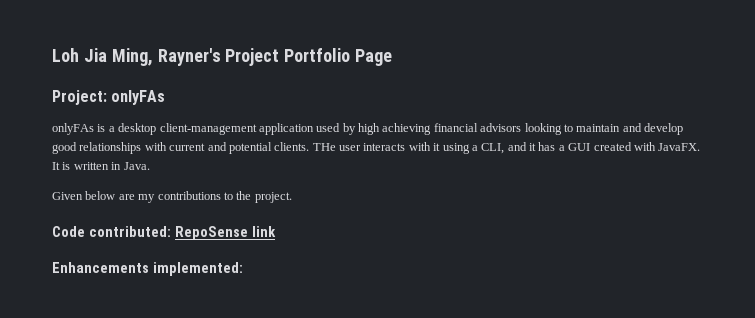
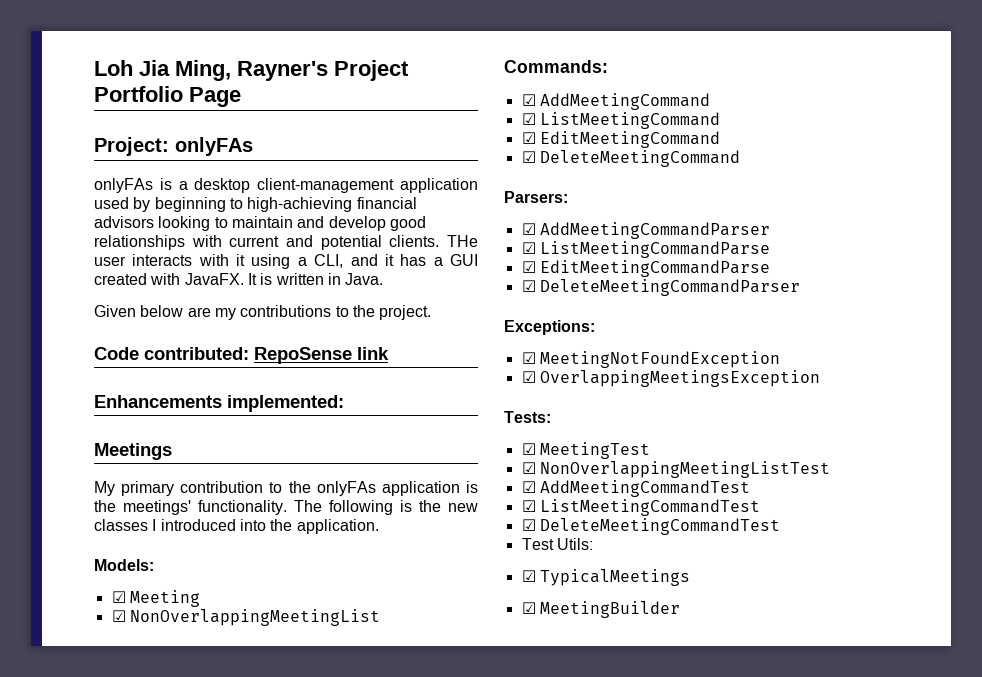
- onlyFAs is a desktop client-management application used by high achieving financial advisors looking to maintain and develop good relationships with current and potential clients.
+ onlyFAs is a desktop client-management application used by beginning to high-achieving financial advisors looking to maintain and develop good relationships with current and potential clients.
+ Meetings
+ My primary contribution to the onlyFAs application is the meetings' functionality. The following is the new classes I introduced into the application.
+ Models:
+ ☑ Meeting
+ ☑ NonOverlappingMeetingList
+ Commands:
+ ☑ AddMeetingCommand
+ ☑ ListMeetingCommand
+ ☑ EditMeetingCommand
+ ☑ DeleteMeetingCommand
+ Parsers:
+ ☑ AddMeetingCommandParser
+ ☑ ListMeetingCommandParse
+ ☑ EditMeetingCommandParse
+ ☑ DeleteMeetingCommandParser
+ Exceptions:
+ ☑ MeetingNotFoundException
+ ☑ OverlappingMeetingsException
+ Tests:
+ ☑ MeetingTest
+ ☑ NonOverlappingMeetingListTest
+ ☑ AddMeetingCommandTest
+ ☑ ListMeetingCommandTest
+ ☑ DeleteMeetingCommandTest
+ Test Utils:
+ ☑ TypicalMeetings
+ ☑ MeetingBuilder

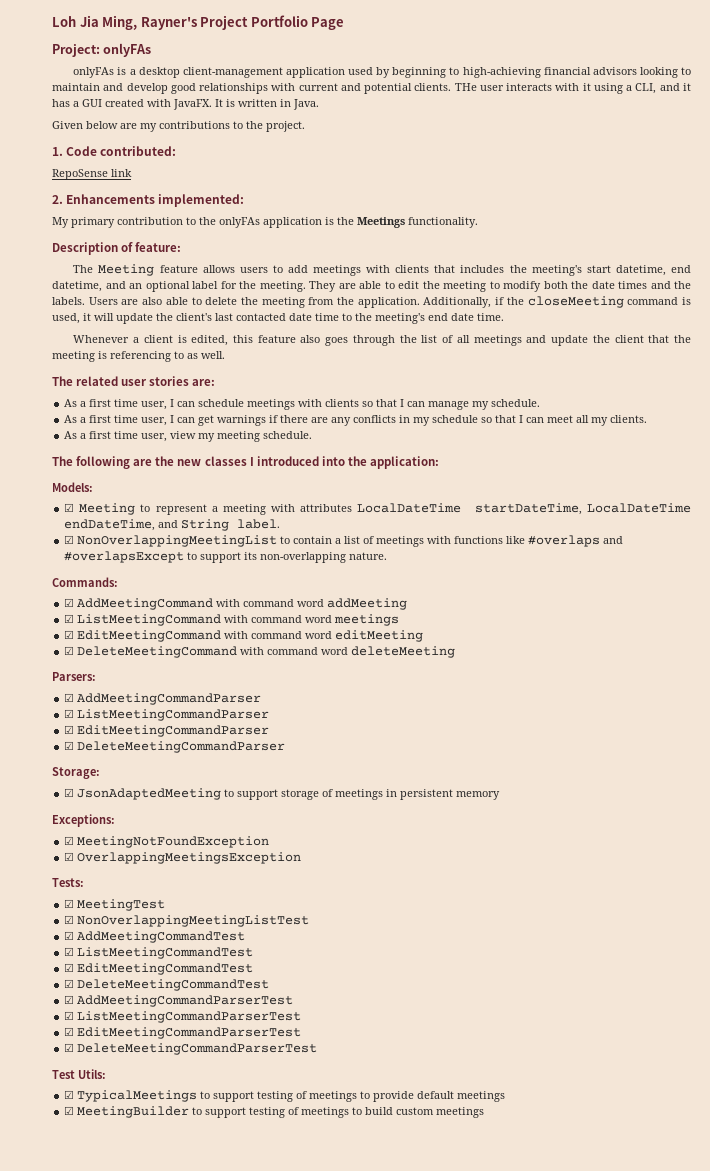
- Code contributed: RepoSense link
+ 1. Code contributed:
+ RepoSense link
- Enhancements implemented:
+ 2. Enhancements implemented:
- Meetings
- My primary contribution to the onlyFAs application is the meetings' functionality. The following is the new classes I introduced into the application.
+ My primary contribution to the onlyFAs application is the Meetings functionality.
+ Description of feature:
+ The Meeting feature allows users to add meetings with clients that includes the meeting's start datetime, end datetime, and an optional label for the meeting. They are able to edit the meeting to modify both the date times and the labels. Users are also able to delete the meeting from the application. Additionally, if the closeMeeting command is used, it will update the client's last contacted date time to the meeting's end date time.
+ Whenever a client is edited, this feature also goes through the list of all meetings and update the client that the meeting is referencing to as well.
+ The related user stories are:
+ As a first time user, I can schedule meetings with clients so that I can manage my schedule.
+ As a first time user, I can get warnings if there are any conflicts in my schedule so that I can meet all my clients.
+ As a first time user, view my meeting schedule.
+ The following are the new classes I introduced into the application:
- ☑ Meeting
- ☑ NonOverlappingMeetingList
+ ☑ Meeting to represent a meeting with attributes LocalDateTime startDateTime, LocalDateTime endDateTime, and String label.
+ ☑ NonOverlappingMeetingList to contain a list of meetings with functions like #overlaps and #overlapsExcept to support its non-overlapping nature.
  Commands:
- ☑ AddMeetingCommand
- ☑ ListMeetingCommand
- ☑ EditMeetingCommand
- ☑ DeleteMeetingCommand
+ ☑ AddMeetingCommand with command word addMeeting
+ ☑ ListMeetingCommand with command word meetings
+ ☑ EditMeetingCommand with command word editMeeting
+ ☑ DeleteMeetingCommand with command word deleteMeeting
- ☑ ListMeetingCommandParse
- ☑ EditMeetingCommandParse
+ ☑ ListMeetingCommandParser
+ ☑ EditMeetingCommandParser
+ Storage:
+ ☑ JsonAdaptedMeeting to support storage of meetings in persistent memory
+ ☑ EditMeetingCommandTest
+ ☑ AddMeetingCommandParserTest
+ ☑ ListMeetingCommandParserTest
+ ☑ EditMeetingCommandParserTest
+ ☑ DeleteMeetingCommandParserTest
  Test Utils:
- ☑ TypicalMeetings
- ☑ MeetingBuilder
+ ☑ TypicalMeetings to support testing of meetings to provide default meetings
+ ☑ MeetingBuilder to support testing of meetings to build custom meetings

